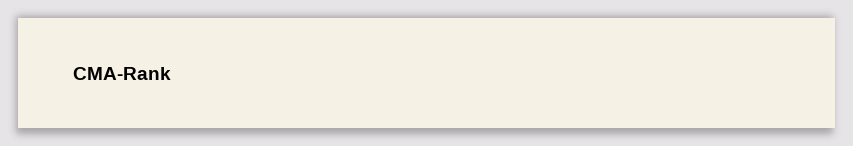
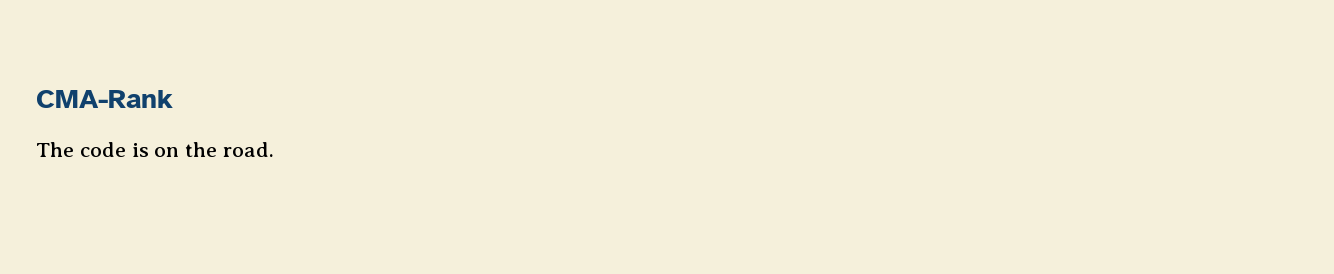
+ The code is on the road.

